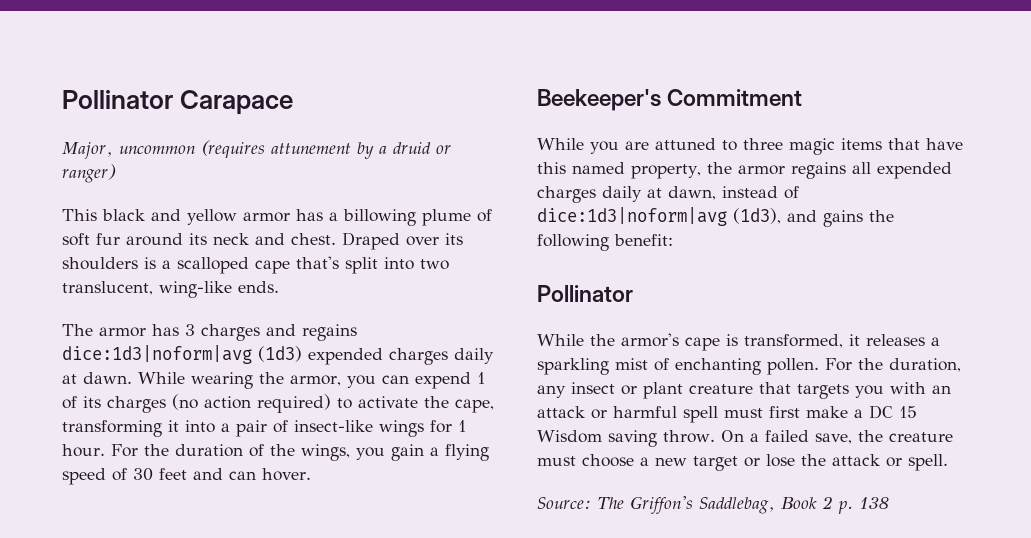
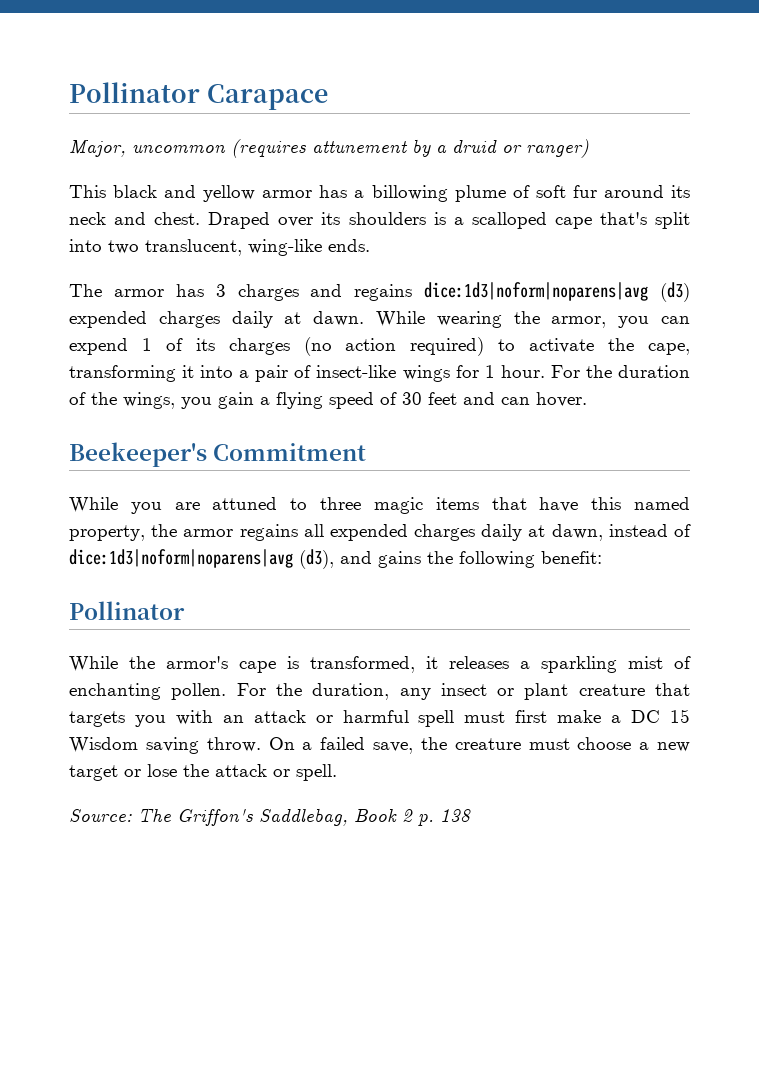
- The armor has 3 charges and regains dice:1d3|noform|avg (1d3) expended charges daily at dawn.
+ The armor has 3 charges and regains dice:1d3|noform|noparens|avg (d3) expended charges daily at dawn.
- While you are attuned to three magic items that have this named property, the armor regains all expended charges daily at dawn, instead of dice:1d3|noform|avg (1d3), and gains the following benefit:
+ While you are attuned to three magic items that have this named property, the armor regains all expended charges daily at dawn, instead of dice:1d3|noform|noparens|avg (d3), and gains the following benefit:

